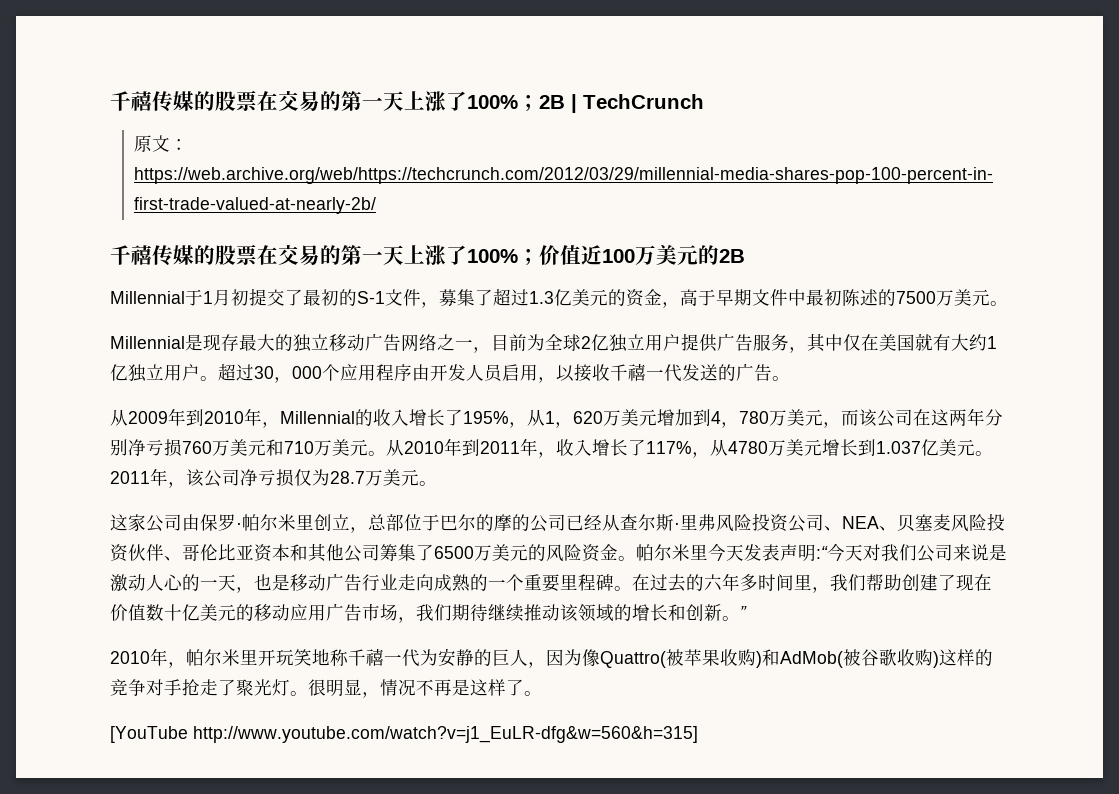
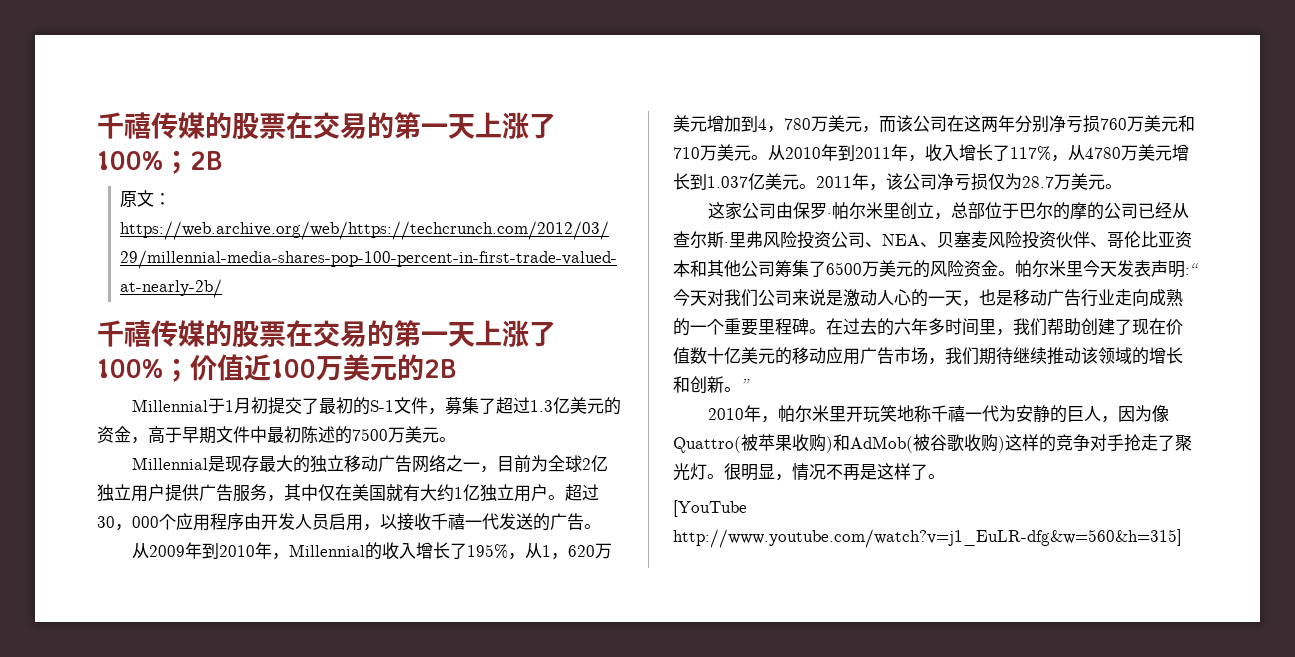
- 千禧传媒的股票在交易的第一天上涨了100%；2B | TechCrunch
+ 千禧传媒的股票在交易的第一天上涨了100%；2B

